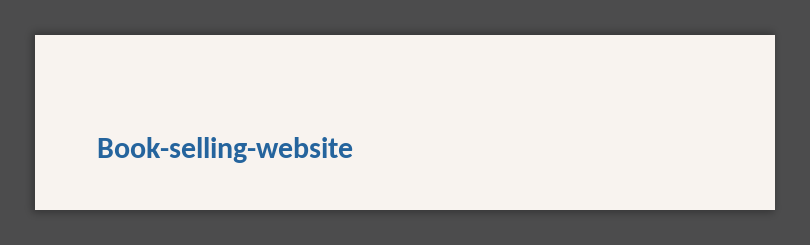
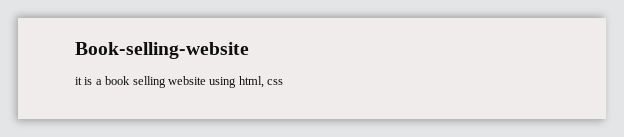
+ it is a book selling website using html, css

